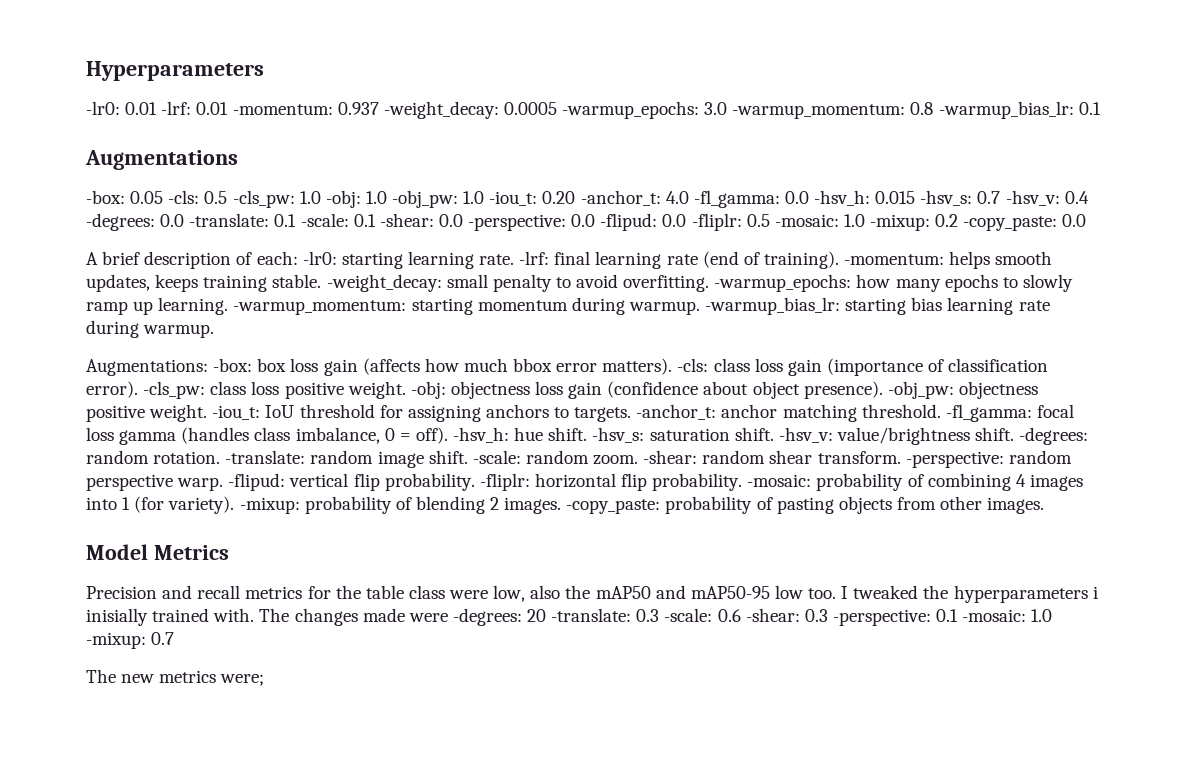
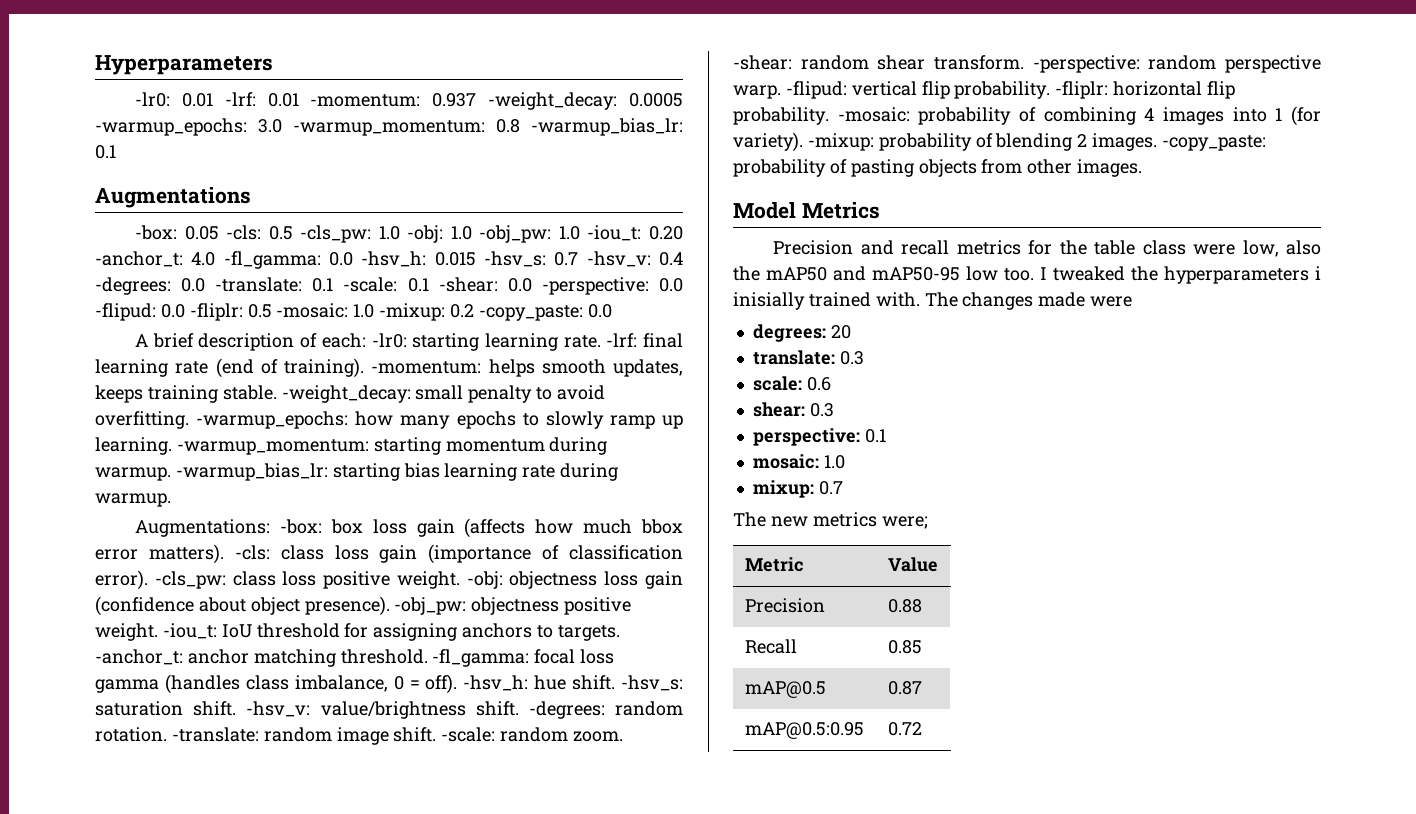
- The changes made were -degrees: 20 -translate: 0.3 -scale: 0.6 -shear: 0.3 -perspective: 0.1 -mosaic: 1.0 -mixup: 0.7
+ The changes made were
+ degrees: 20
+ translate: 0.3
+ scale: 0.6
+ shear: 0.3
+ perspective: 0.1
+ mosaic: 1.0
+ mixup: 0.7
+ Metric | Value
+ Precision | 0.88
+ Recall | 0.85
+ mAP@0.5 | 0.87
+ mAP@0.5:0.95 | 0.72

